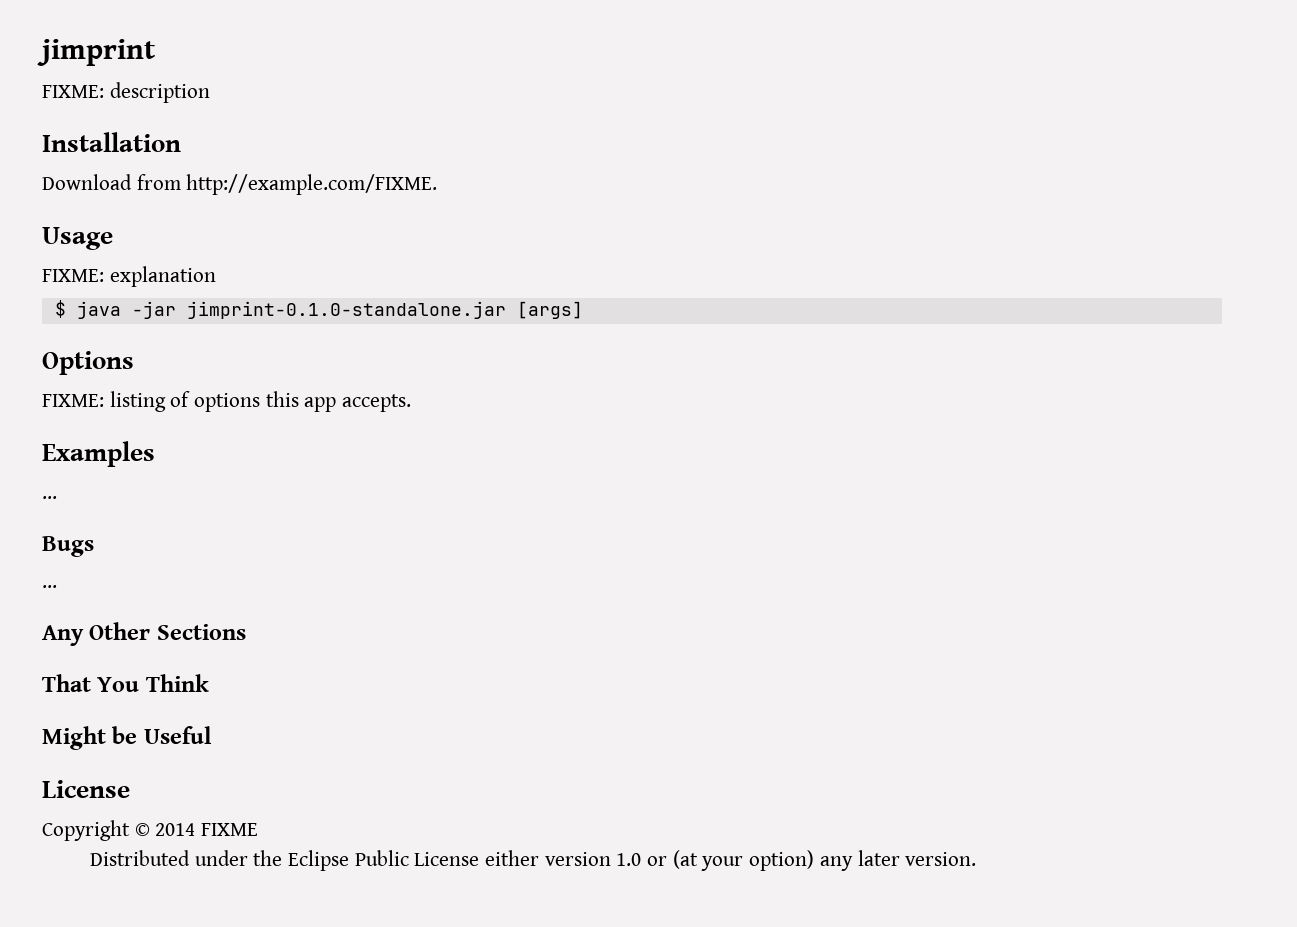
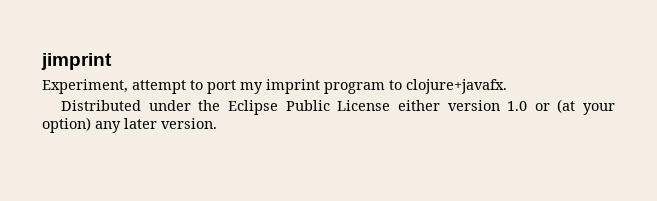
- FIXME: description
- Installation
- Download from http://example.com/FIXME.
- Usage
- FIXME: explanation
- $ java -jar jimprint-0.1.0-standalone.jar [args]
- Options
- FIXME: listing of options this app accepts.
- Examples
- ...
- Bugs
- ...
- Any Other Sections
- That You Think
- Might be Useful
- License
- Copyright © 2014 FIXME
+ Experiment, attempt to port my imprint program to clojure+javafx.

